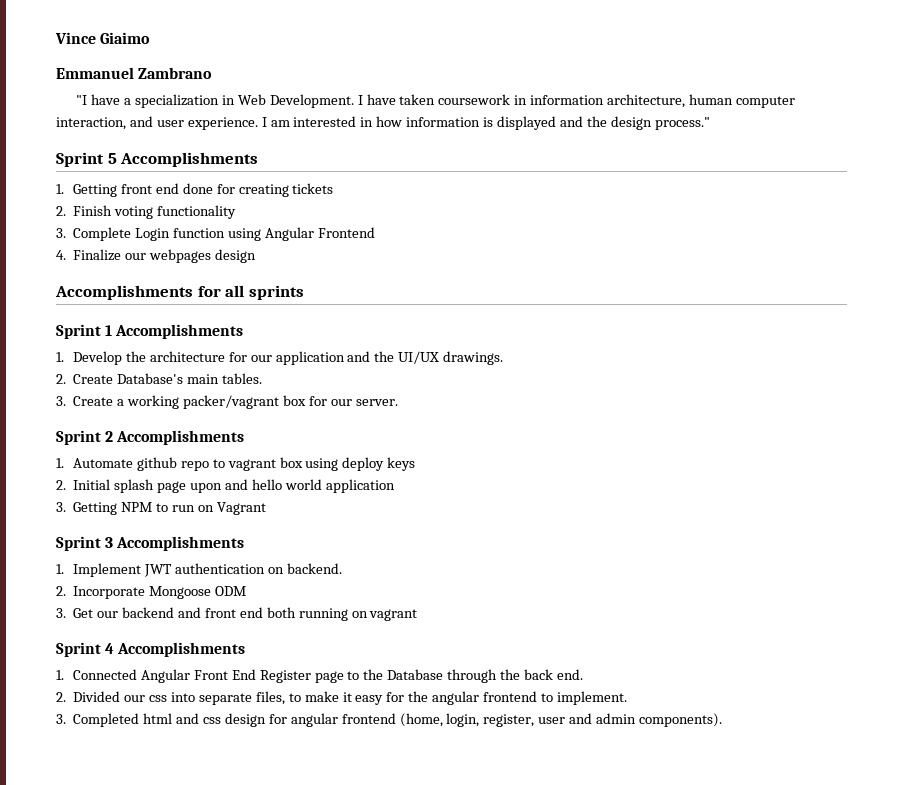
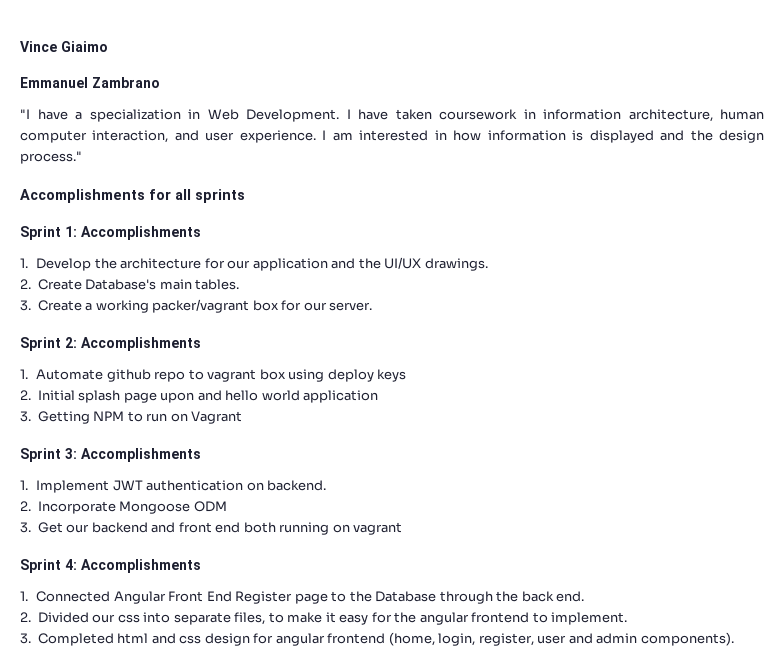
- Sprint 5 Accomplishments
- 1. Getting front end done for creating tickets
- 2. Finish voting functionality
- 3. Complete Login function using Angular Frontend
- 4. Finalize our webpages design
- Sprint 1 Accomplishments
+ Sprint 1: Accomplishments
- Sprint 2 Accomplishments
+ Sprint 2: Accomplishments
- Sprint 3 Accomplishments
+ Sprint 3: Accomplishments
- Sprint 4 Accomplishments
+ Sprint 4: Accomplishments

